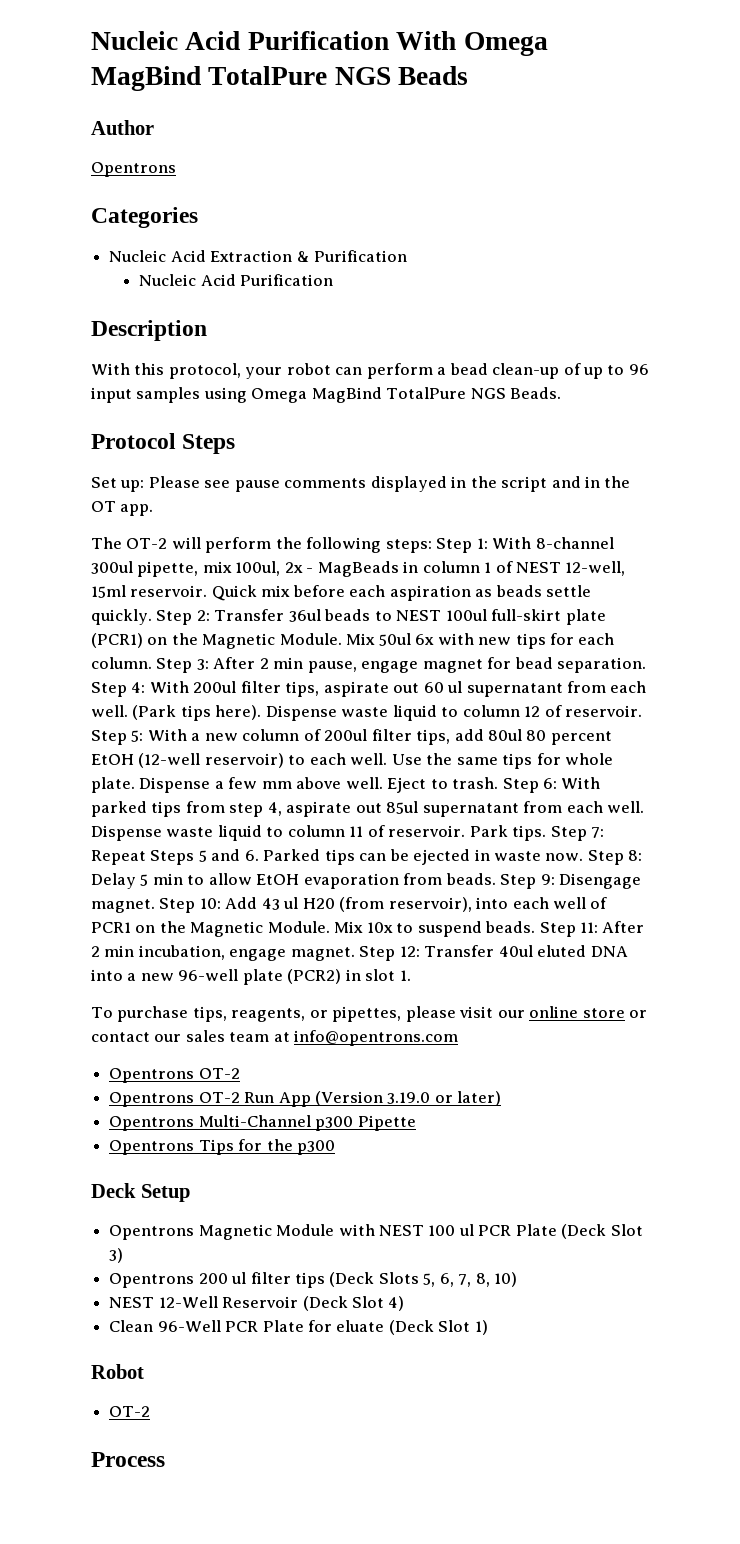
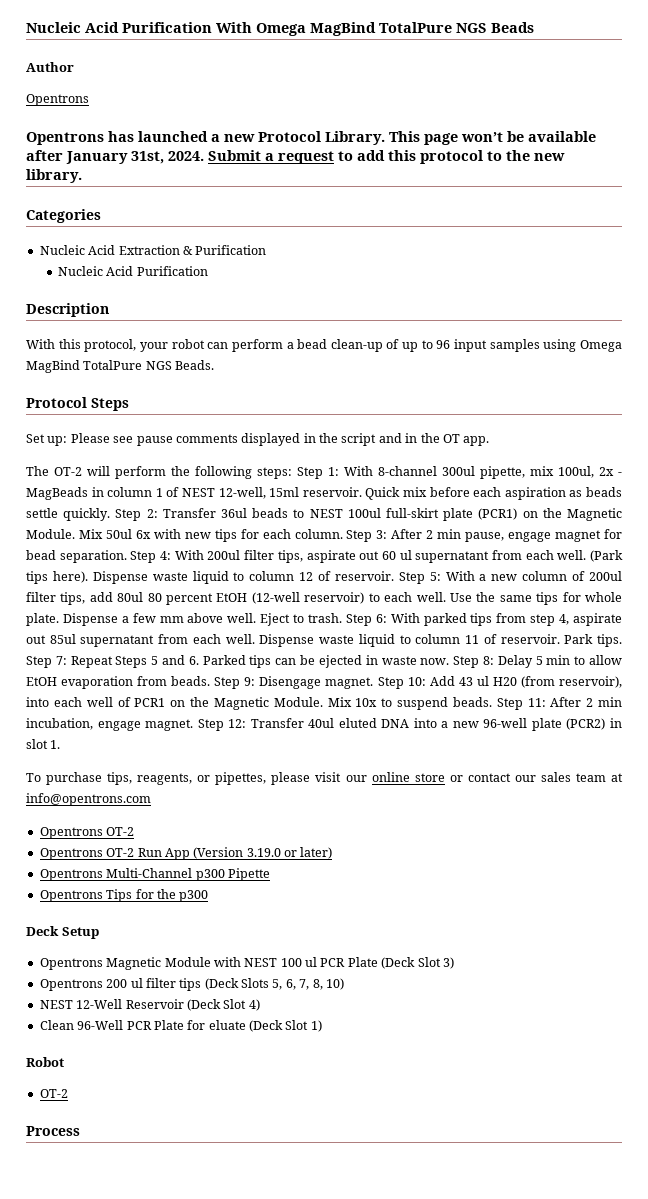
+ Opentrons has launched a new Protocol Library. This page won’t be available after January 31st, 2024. Submit a request to add this protocol to the new library.

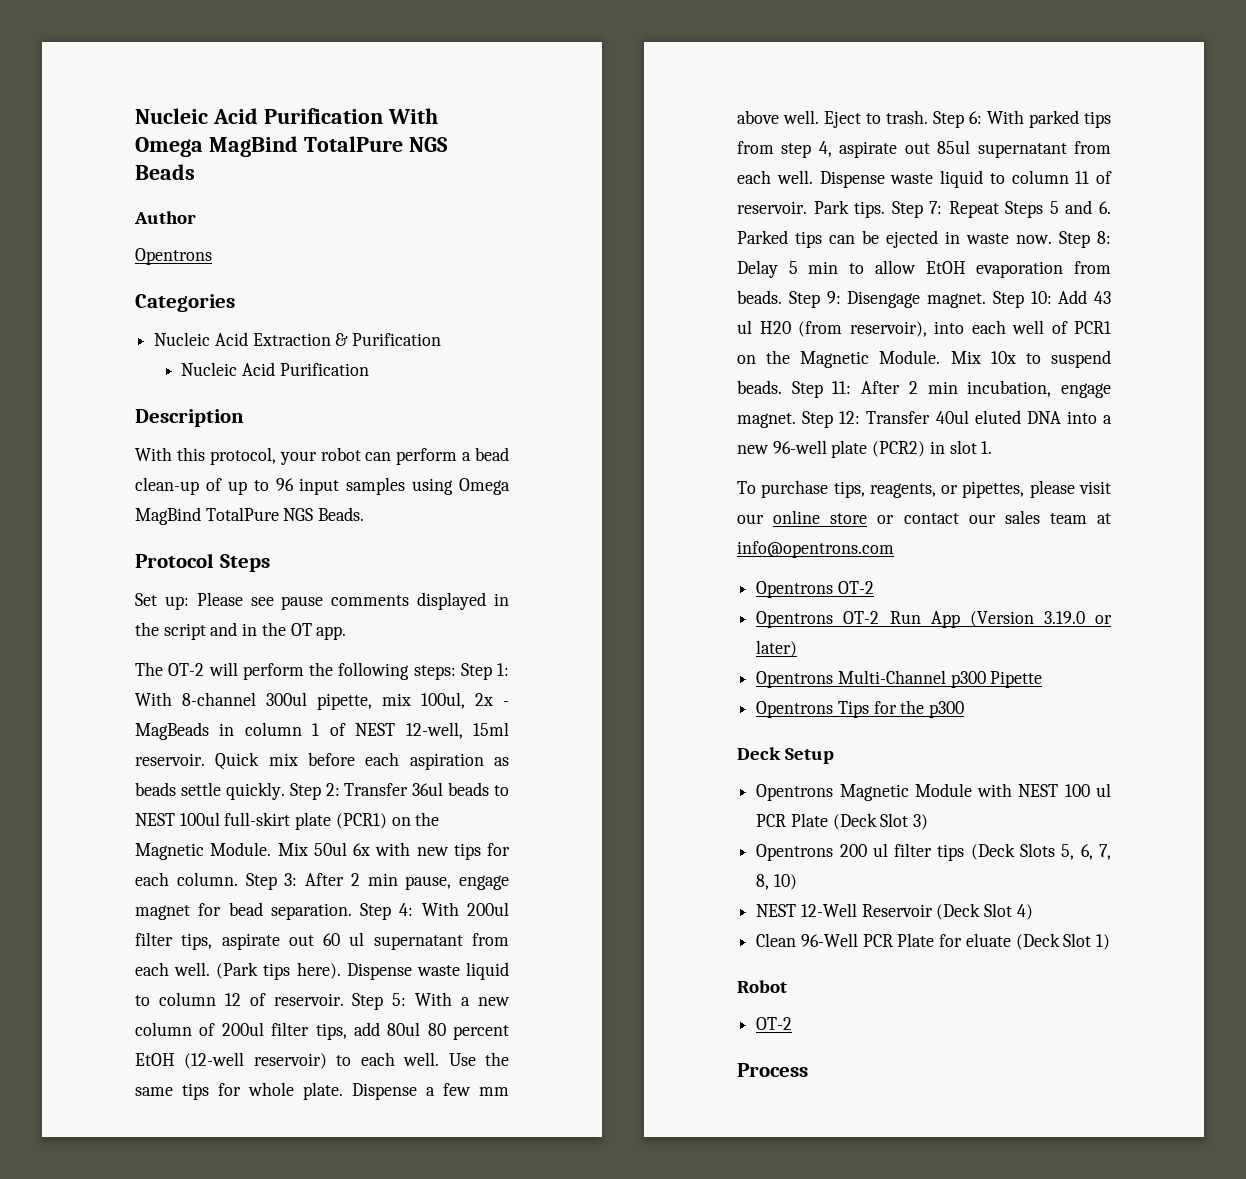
- Opentrons has launched a new Protocol Library. This page won’t be available after January 31st, 2024. Submit a request to add this protocol to the new library.

